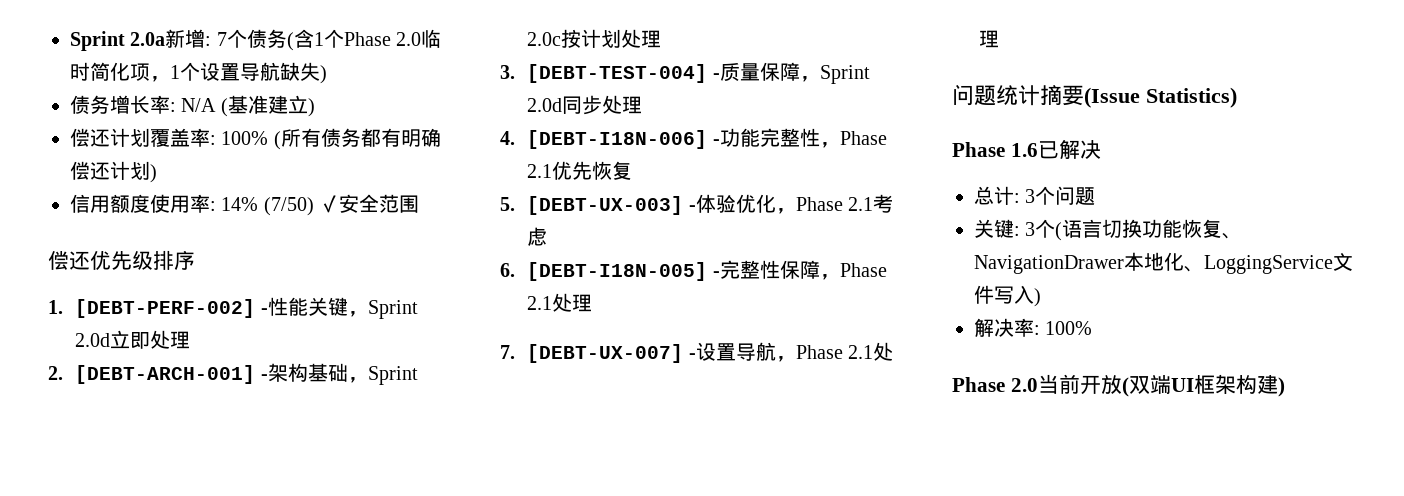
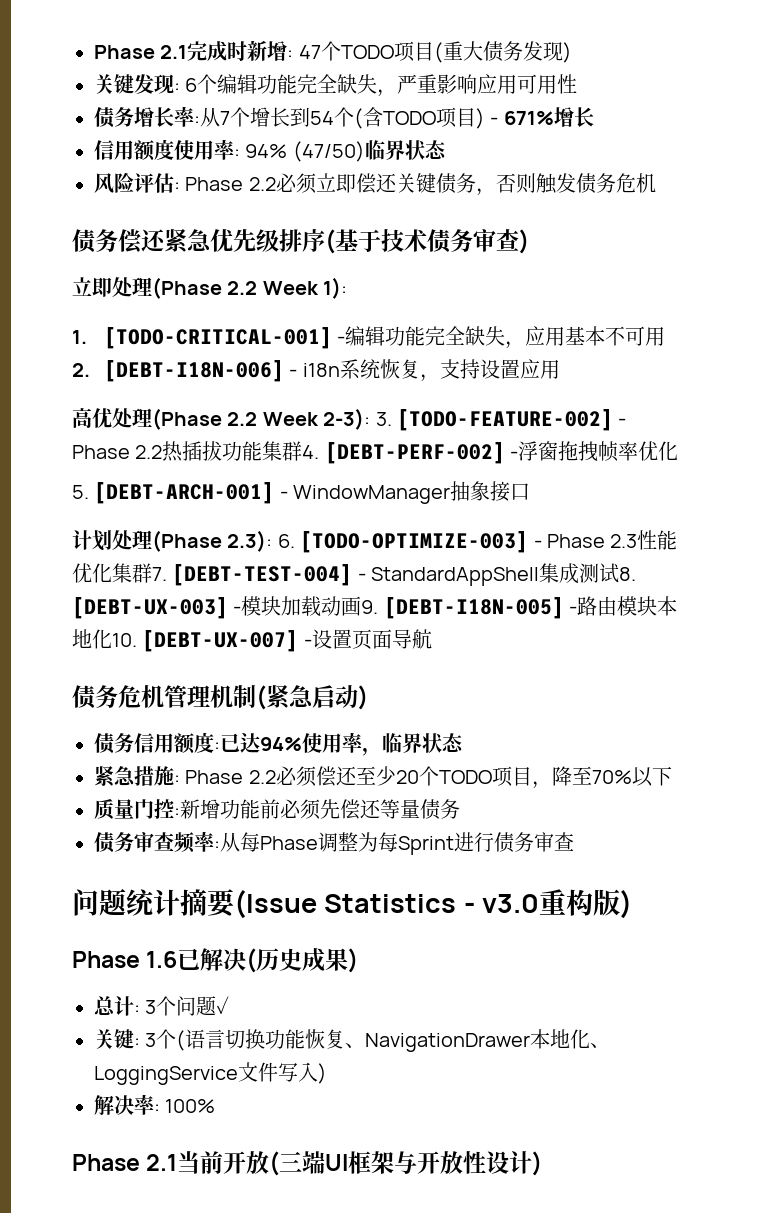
- Sprint 2.0a新增: 7个债务(含1个Phase 2.0临时简化项，1个设置导航缺失)
- 债务增长率: N/A (基准建立)
- 偿还计划覆盖率: 100% (所有债务都有明确偿还计划)
+ Phase 2.1完成时新增: 47个TODO项目(重大债务发现)
+ 关键发现: 6个编辑功能完全缺失，严重影响应用可用性
+ 债务增长率:从7个增长到54个(含TODO项目) - 671%增长
- 信用额度使用率: 14% (7/50) ✓安全范围
- 偿还优先级排序
- 1. [DEBT-PERF-002] -性能关键，Sprint 2.0d立即处理
- 2. [DEBT-ARCH-001] -架构基础，Sprint 2.0c按计划处理
- 3. [DEBT-TEST-004] -质量保障，Sprint 2.0d同步处理
- 4. [DEBT-I18N-006] -功能完整性，Phase 2.1优先恢复
- 5. [DEBT-UX-003] -体验优化，Phase 2.1考虑
- 6. [DEBT-I18N-005] -完整性保障，Phase 2.1处理
- 7. [DEBT-UX-007] -设置导航，Phase 2.1处理
+ 信用额度使用率: 94% (47/50)临界状态
+ 风险评估: Phase 2.2必须立即偿还关键债务，否则触发债务危机
+ 债务偿还紧急优先级排序(基于技术债务审查)
+ 立即处理(Phase 2.2 Week 1):
+ 1. [TODO-CRITICAL-001] -编辑功能完全缺失，应用基本不可用
+ 2. [DEBT-I18N-006] - i18n系统恢复，支持设置应用
+ 高优处理(Phase 2.2 Week 2-3): 3. [TODO-FEATURE-002] - Phase 2.2热插拔功能集群4. [DEBT-PERF-002] -浮窗拖拽帧率优化
+ 5. [DEBT-ARCH-001] - WindowManager抽象接口
+ 计划处理(Phase 2.3): 6. [TODO-OPTIMIZE-003] - Phase 2.3性能优化集群7. [DEBT-TEST-004] - StandardAppShell集成测试8. [DEBT-UX-003] -模块加载动画9. [DEBT-I18N-005] -路由模块本地化10. [DEBT-UX-007] -设置页面导航
+ 债务危机管理机制(紧急启动)
+ 债务信用额度:已达94%使用率，临界状态
+ 紧急措施: Phase 2.2必须偿还至少20个TODO项目，降至70%以下
+ 质量门控:新增功能前必须先偿还等量债务
+ 债务审查频率:从每Phase调整为每Sprint进行债务审查
- 问题统计摘要(Issue Statistics)
+ 问题统计摘要(Issue Statistics - v3.0重构版)
- Phase 1.6已解决
+ Phase 1.6已解决(历史成果)
- 总计: 3个问题
+ 总计: 3个问题✓
- Phase 2.0当前开放(双端UI框架构建)
+ Phase 2.1当前开放(三端UI框架与开放性设计)

